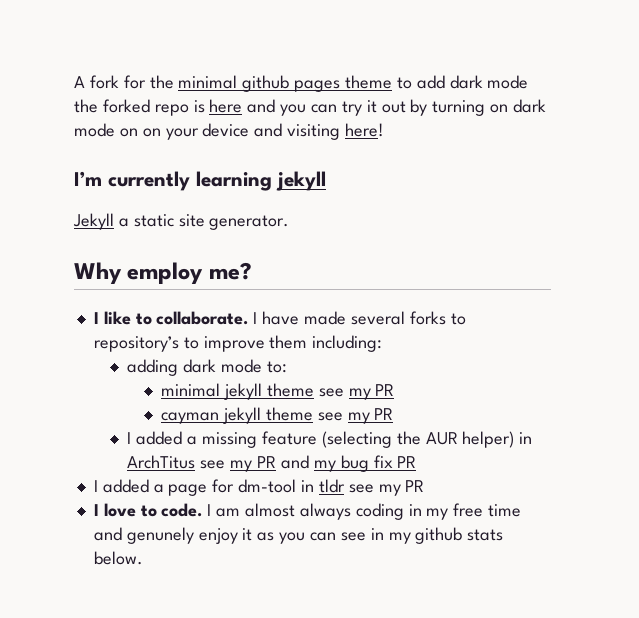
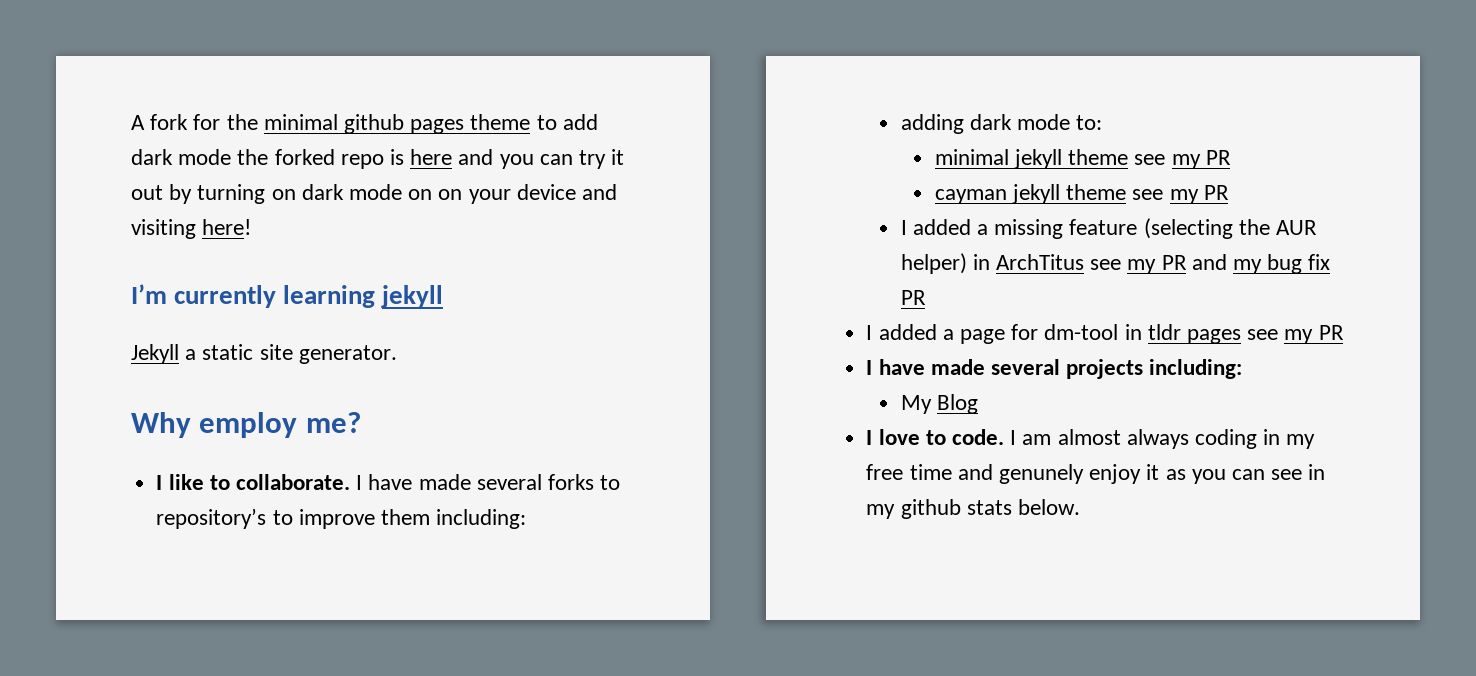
- I added a page for dm-tool in tldr see my PR
+ I added a page for dm-tool in tldr pages see my PR
+ I have made several projects including:
+ My Blog

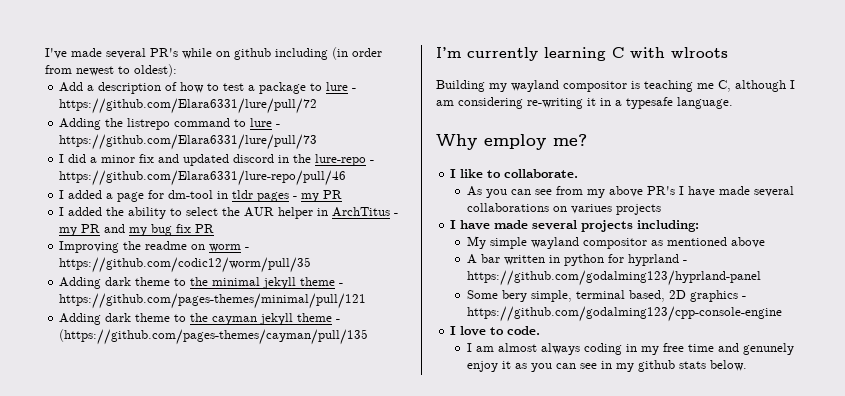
- A fork for the minimal github pages theme to add dark mode the forked repo is here and you can try it out by turning on dark mode on on your device and visiting here!
- I’m currently learning jekyll
- Jekyll a static site generator.
- Why employ me?
- I like to collaborate. I have made several forks to repository’s to improve them including:
- adding dark mode to:
- minimal jekyll theme see my PR
- cayman jekyll theme see my PR
- I added a missing feature (selecting the AUR helper) in ArchTitus see my PR and my bug fix PR
+ I've made several PR's while on github including (in order from newest to oldest):
+ Add a description of how to test a package to lure - https://github.com/Elara6331/lure/pull/72
+ Adding the listrepo command to lure - https://github.com/Elara6331/lure/pull/73
+ I did a minor fix and updated discord in the lure-repo - https://github.com/Elara6331/lure-repo/pull/46
- I added a page for dm-tool in tldr pages see my PR
+ I added a page for dm-tool in tldr pages - my PR
+ I added the ability to select the AUR helper in ArchTitus - my PR and my bug fix PR
+ Improving the readme on worm - https://github.com/codic12/worm/pull/35
+ Adding dark theme to the minimal jekyll theme - https://github.com/pages-themes/minimal/pull/121
+ Adding dark theme to the cayman jekyll theme - (https://github.com/pages-themes/cayman/pull/135
+ I’m currently learning C with wlroots
+ Building my wayland compositor is teaching me C, although I am considering re-writing it in a typesafe language.
+ Why employ me?
+ I like to collaborate.
+ As you can see from my above PR's I have made several collaborations on variues projects
- My Blog
+ My simple wayland compositor as mentioned above
+ A bar written in python for hyprland - https://github.com/godalming123/hyprland-panel
+ Some bery simple, terminal based, 2D graphics - https://github.com/godalming123/cpp-console-engine
- I love to code. I am almost always coding in my free time and genunely enjoy it as you can see in my github stats below.
+ I love to code.
+ I am almost always coding in my free time and genunely enjoy it as you can see in my github stats below.

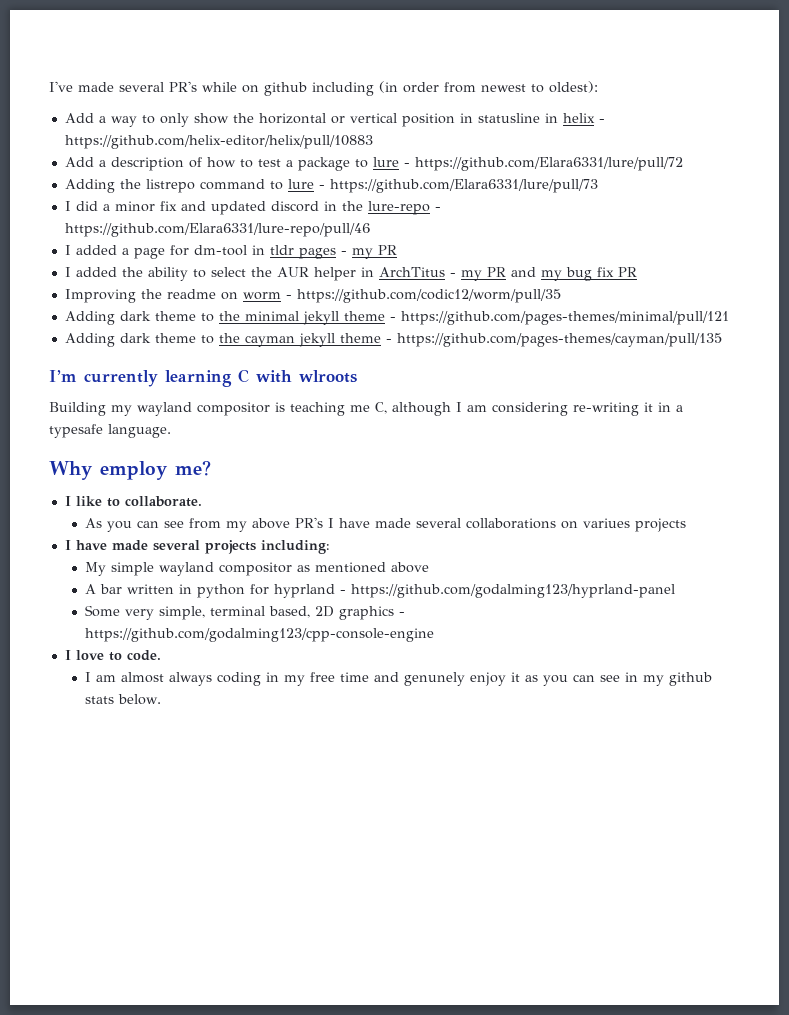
+ Add a way to only show the horizontal or vertical position in statusline in helix - https://github.com/helix-editor/helix/pull/10883
- Adding dark theme to the cayman jekyll theme - (https://github.com/pages-themes/cayman/pull/135
+ Adding dark theme to the cayman jekyll theme - https://github.com/pages-themes/cayman/pull/135
- Some bery simple, terminal based, 2D graphics - https://github.com/godalming123/cpp-console-engine
+ Some very simple, terminal based, 2D graphics - https://github.com/godalming123/cpp-console-engine

